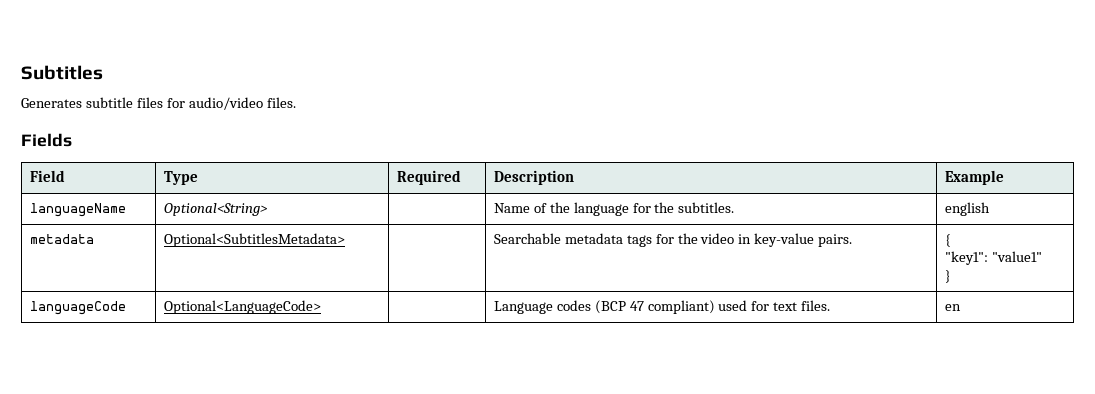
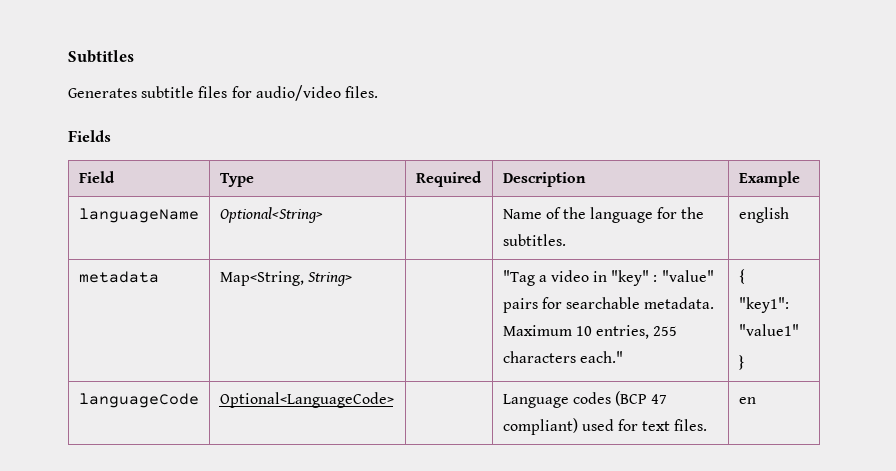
- metadata | Optional<SubtitlesMetadata> | | Searchable metadata tags for the video in key-value pairs. | {
+ metadata | Map<String, String> | | "Tag a video in "key" : "value" pairs for searchable metadata. Maximum 10 entries, 255 characters each." | {

